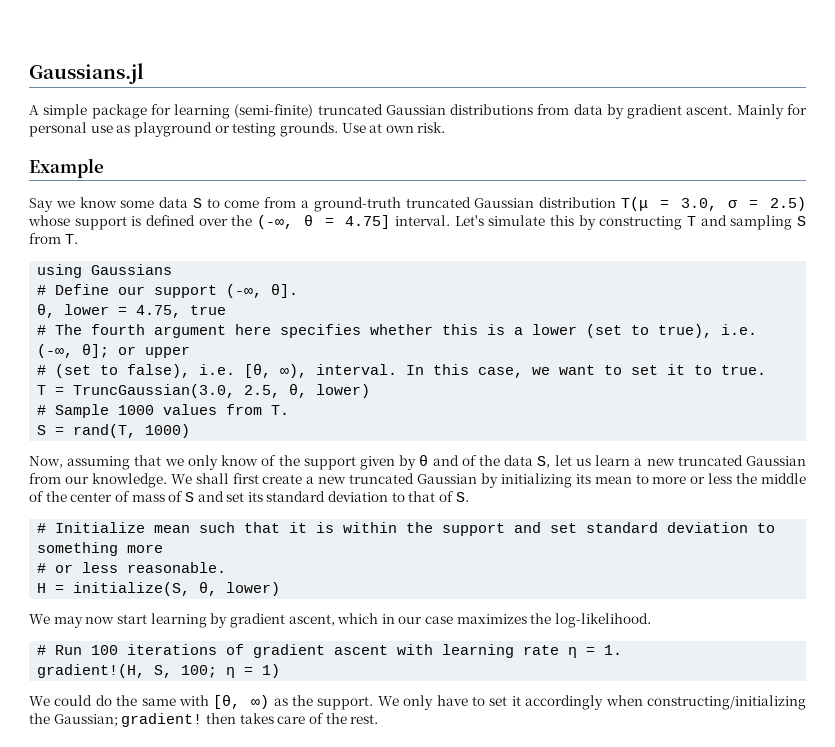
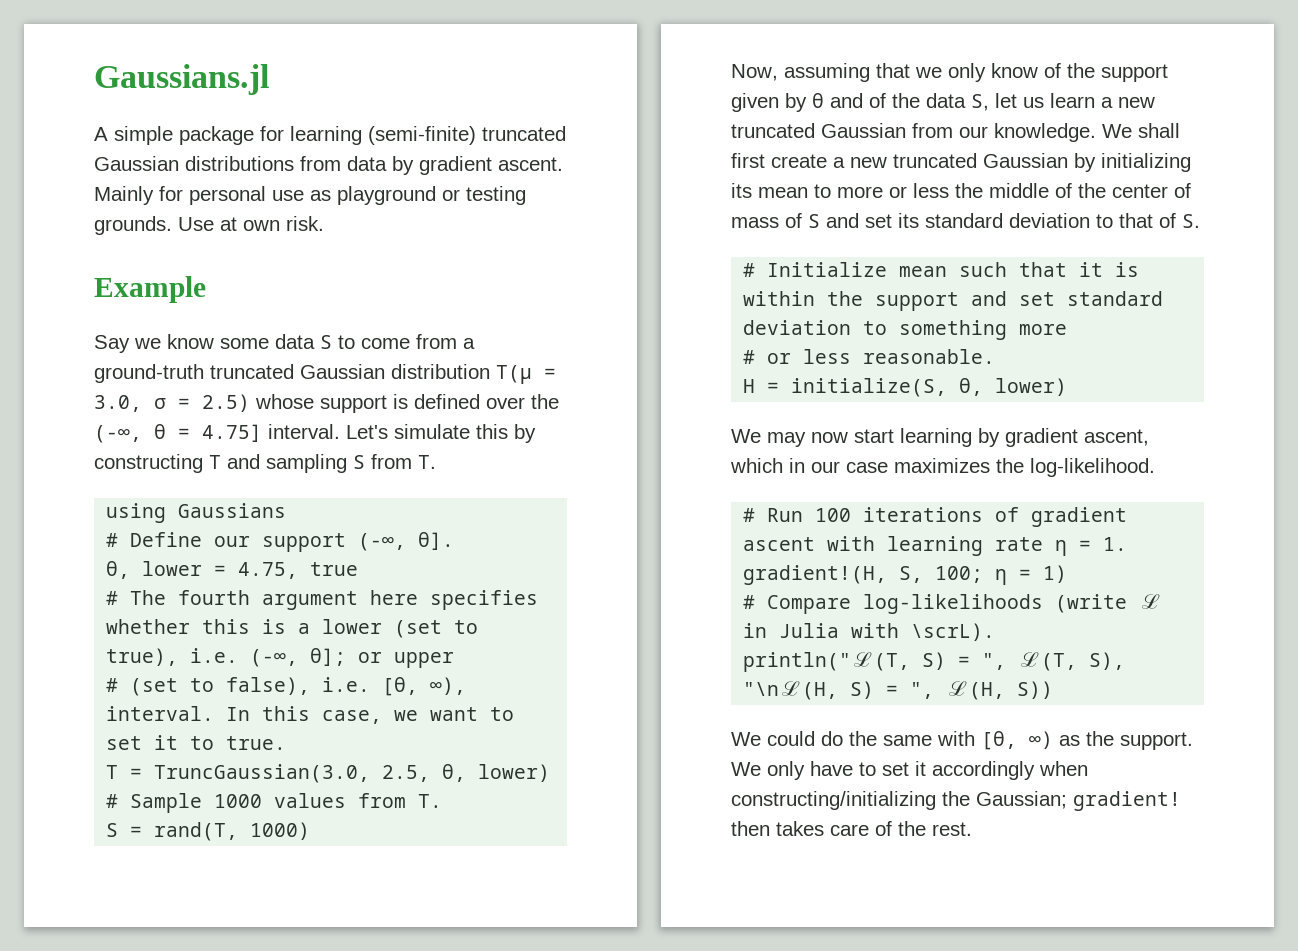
+ # Compare log-likelihoods (write ℒ in Julia with \scrL).
+ println("ℒ(T, S) = ", ℒ(T, S), "\nℒ(H, S) = ", ℒ(H, S))

